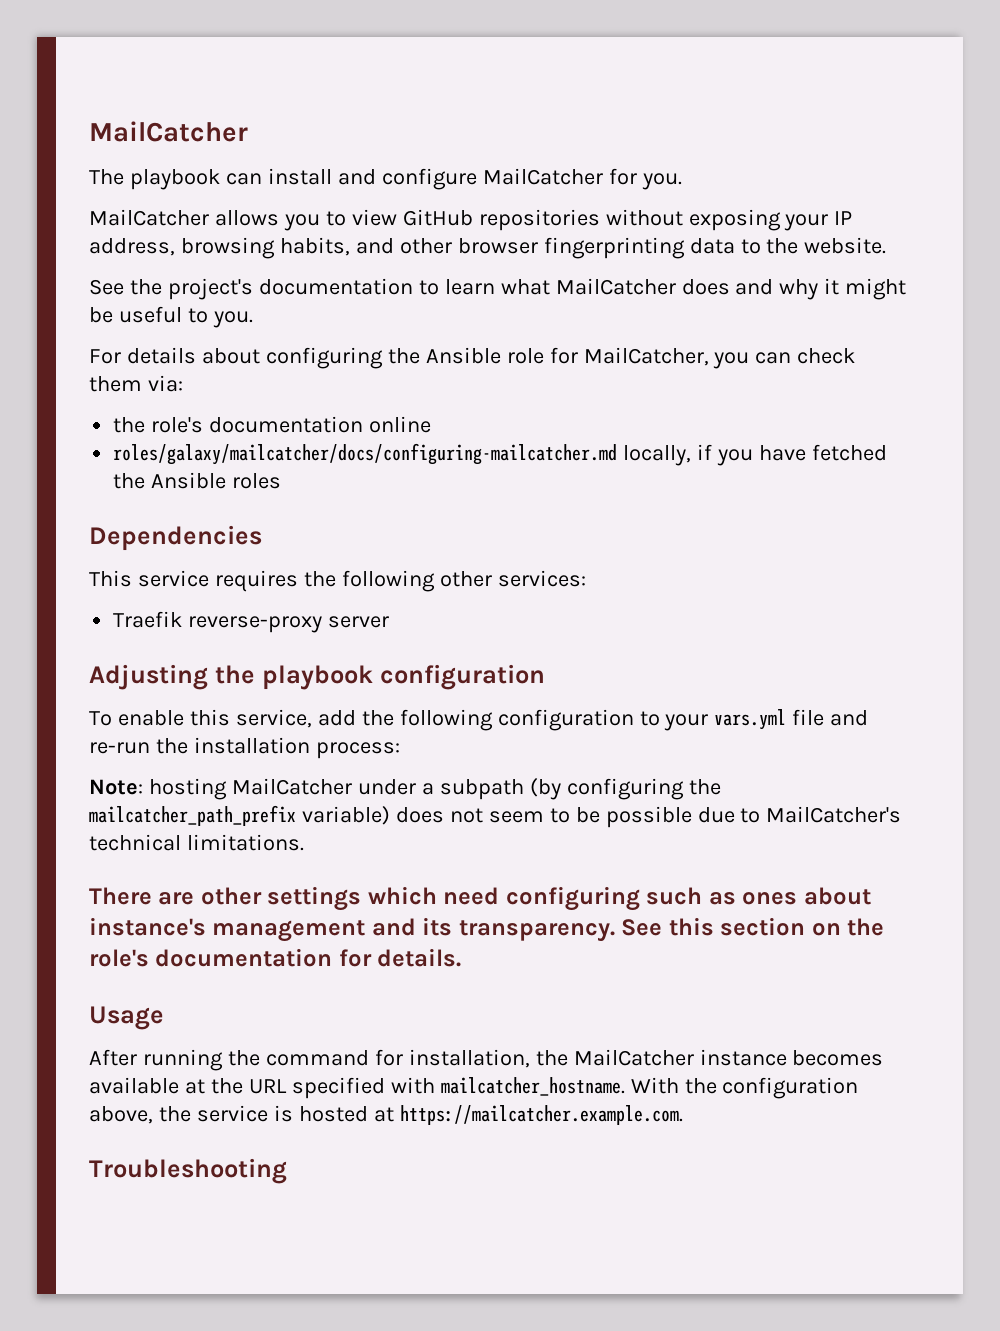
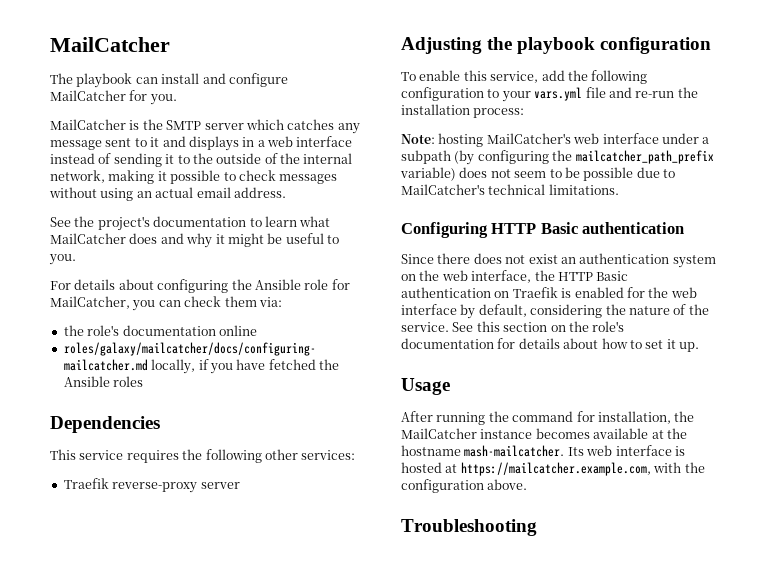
- MailCatcher allows you to view GitHub repositories without exposing your IP address, browsing habits, and other browser fingerprinting data to the website.
+ MailCatcher is the SMTP server which catches any message sent to it and displays in a web interface instead of sending it to the outside of the internal network, making it possible to check messages without using an actual email address.
- Note: hosting MailCatcher under a subpath (by configuring the mailcatcher_path_prefix variable) does not seem to be possible due to MailCatcher's technical limitations.
+ Note: hosting MailCatcher's web interface under a subpath (by configuring the mailcatcher_path_prefix variable) does not seem to be possible due to MailCatcher's technical limitations.
- There are other settings which need configuring such as ones about instance's management and its transparency.
+ Configuring HTTP Basic authentication
+ Since there does not exist an authentication system on the web interface, the HTTP Basic authentication on Traefik is enabled for the web interface by default, considering the nature of the service.
- See this section on the role's documentation for details.
+ See this section on the role's documentation for details about how to set it up.
- After running the command for installation, the MailCatcher instance becomes available at the URL specified with mailcatcher_hostname. With the configuration above, the service is hosted at https://mailcatcher.example.com.
+ After running the command for installation, the MailCatcher instance becomes available at the hostname mash-mailcatcher. Its web interface is hosted at https://mailcatcher.example.com, with the configuration above.

